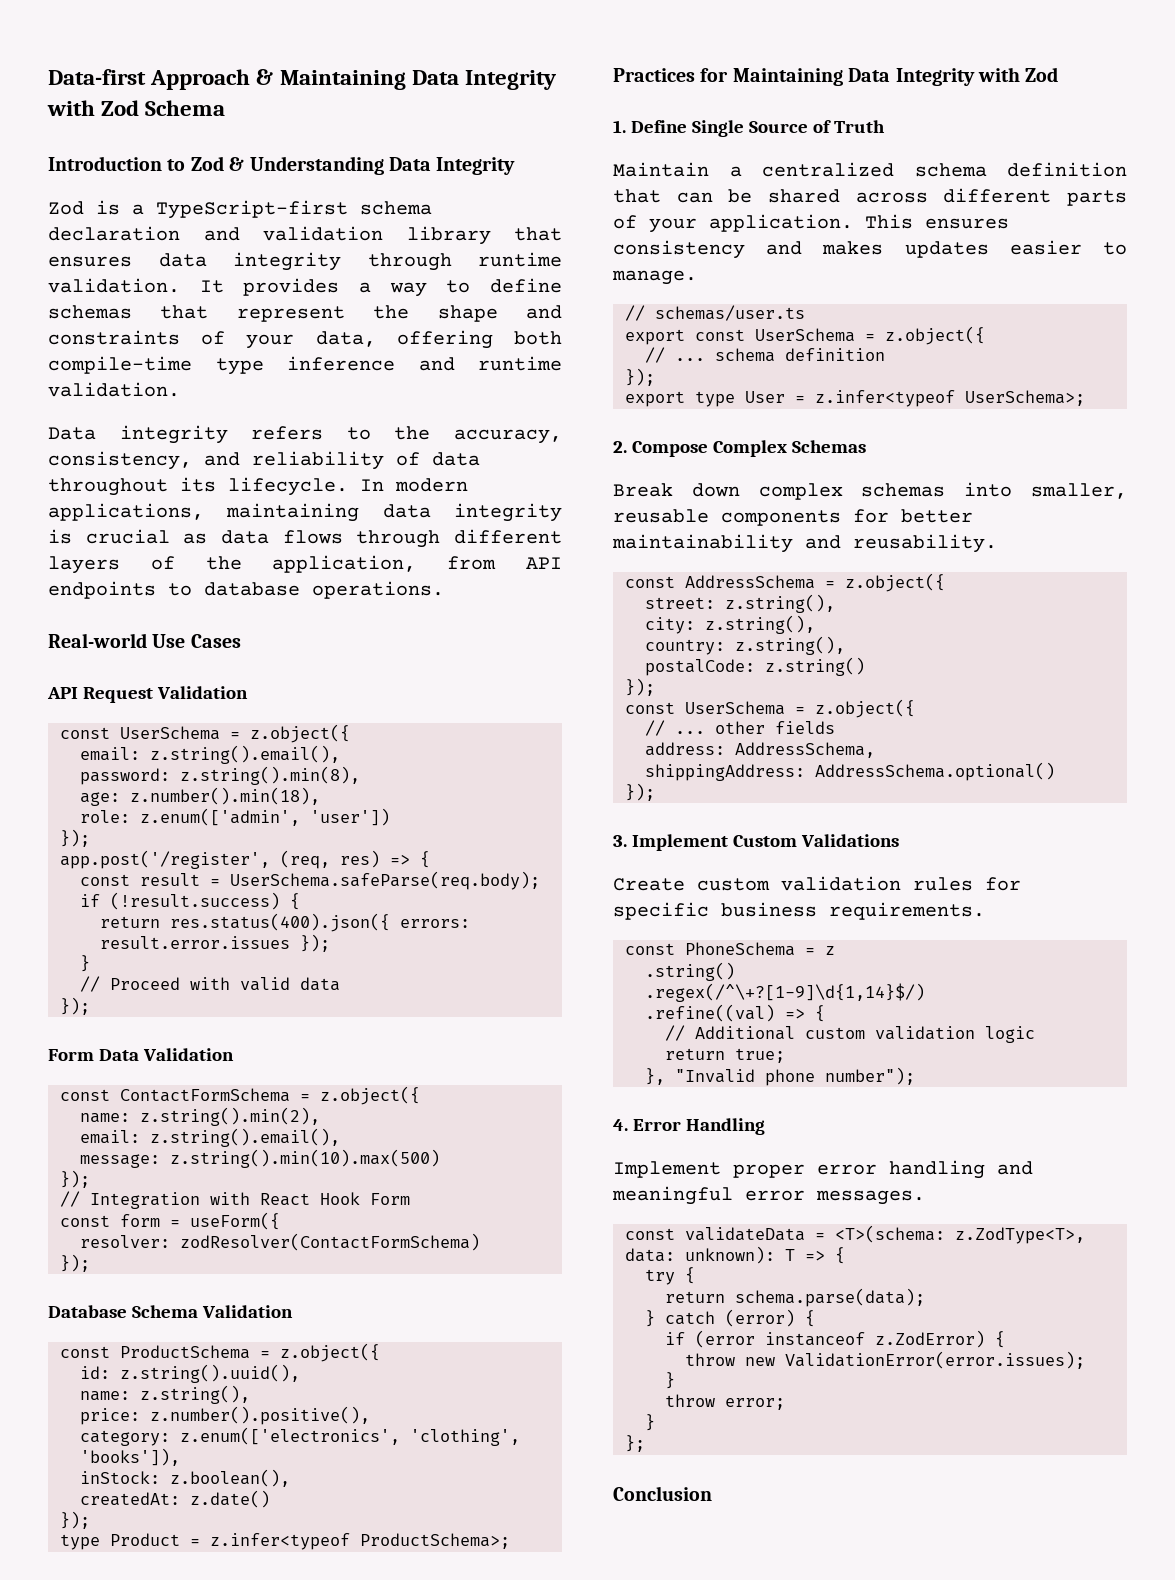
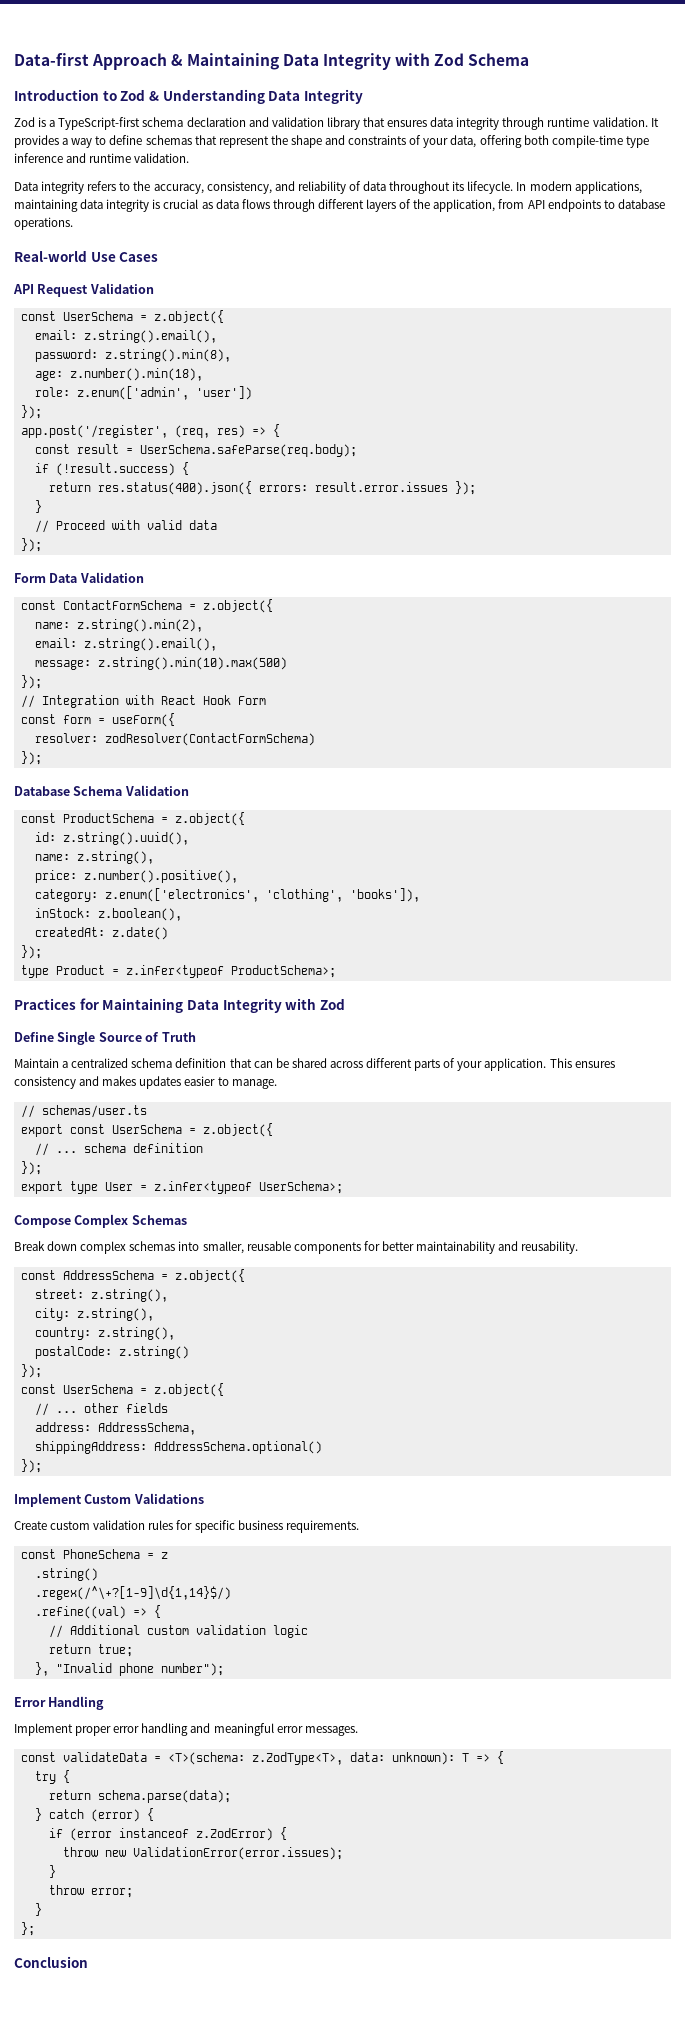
- 1. Define Single Source of Truth
+ Define Single Source of Truth
- 2. Compose Complex Schemas
+ Compose Complex Schemas
- 3. Implement Custom Validations
+ Implement Custom Validations
- 4. Error Handling
+ Error Handling

